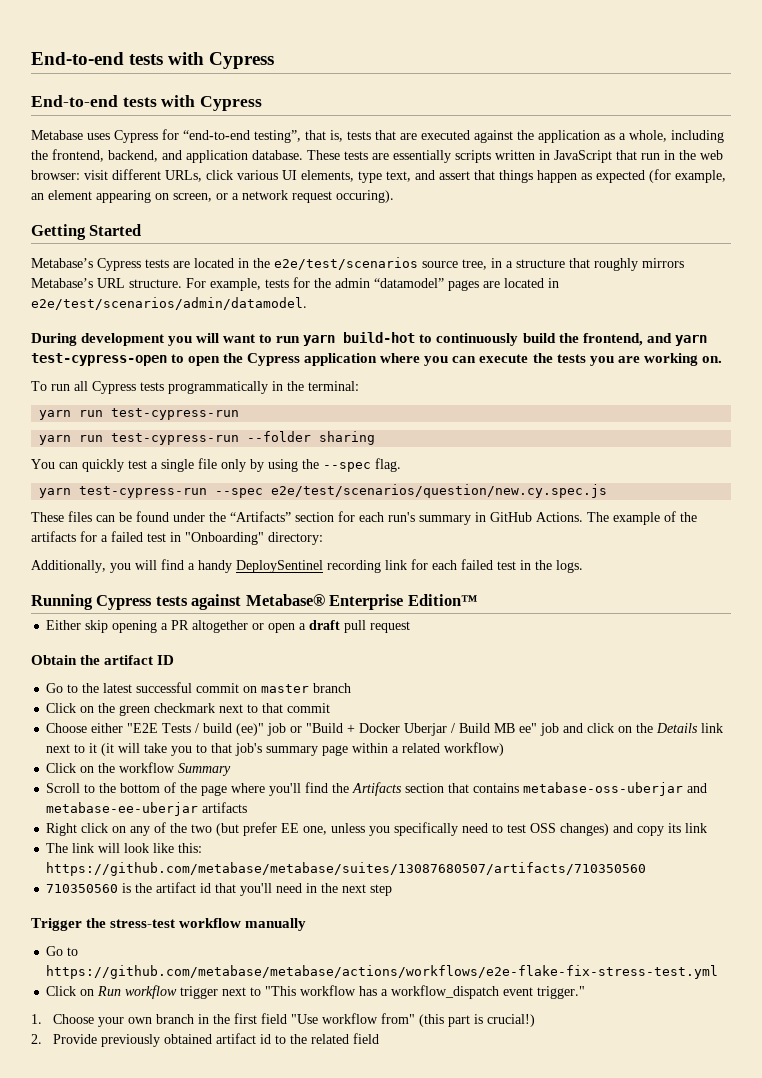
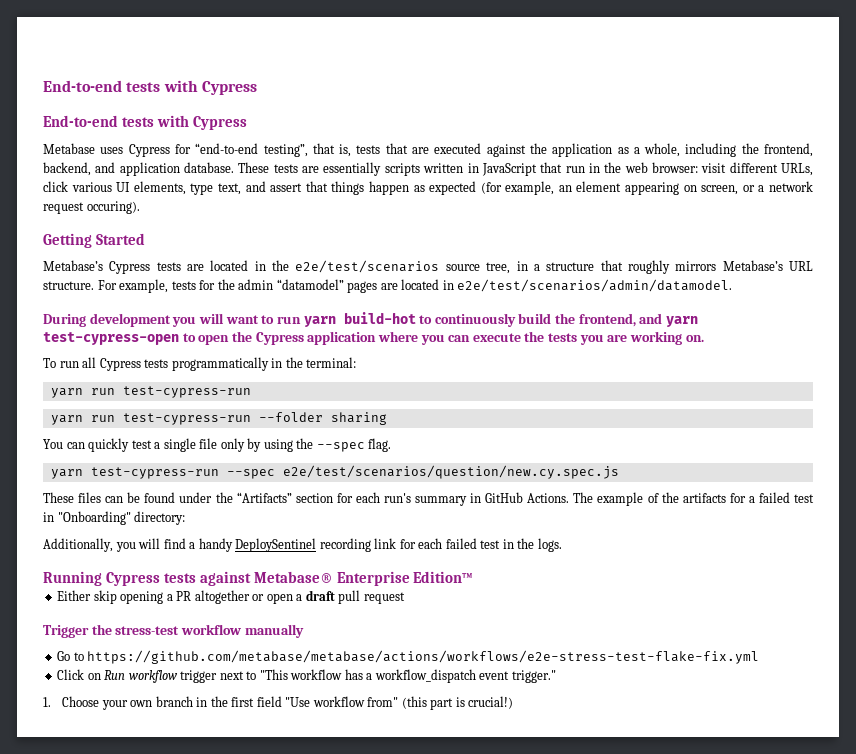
- Obtain the artifact ID
- Go to the latest successful commit on master branch
- Click on the green checkmark next to that commit
- Choose either "E2E Tests / build (ee)" job or "Build + Docker Uberjar / Build MB ee" job and click on the Details link next to it (it will take you to that job's summary page within a related workflow)
- Click on the workflow Summary
- Scroll to the bottom of the page where you'll find the Artifacts section that contains metabase-oss-uberjar and metabase-ee-uberjar artifacts
- Right click on any of the two (but prefer EE one, unless you specifically need to test OSS changes) and copy its link
- The link will look like this: https://github.com/metabase/metabase/suites/13087680507/artifacts/710350560
- 710350560 is the artifact id that you'll need in the next step
- Go to https://github.com/metabase/metabase/actions/workflows/e2e-flake-fix-stress-test.yml
+ Go to https://github.com/metabase/metabase/actions/workflows/e2e-stress-test-flake-fix.yml
- 2. Provide previously obtained artifact id to the related field

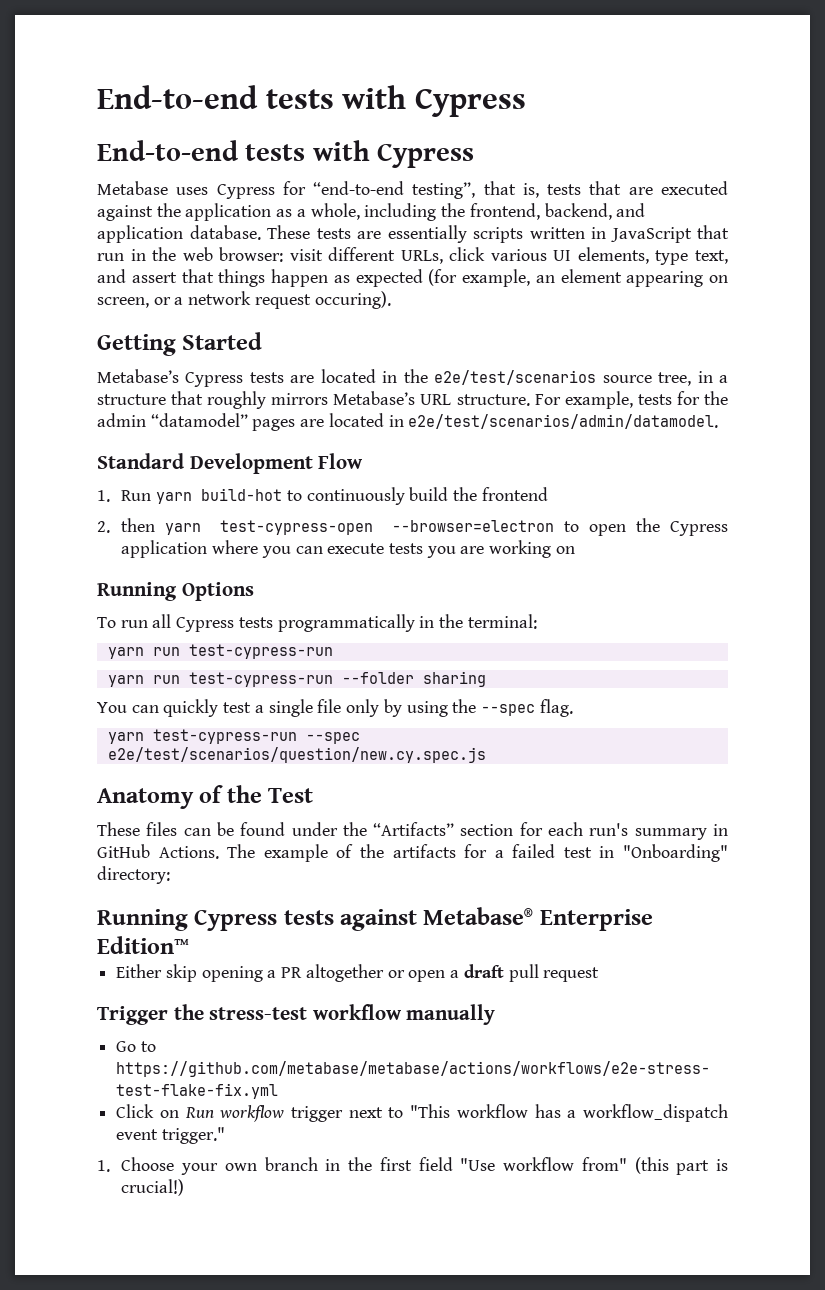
- During development you will want to run yarn build-hot to continuously build the frontend, and yarn test-cypress-open to open the Cypress application where you can execute the tests you are working on.
+ Standard Development Flow
+ 1. Run yarn build-hot to continuously build the frontend
+ 2. then yarn test-cypress-open --browser=electron to open the Cypress application where you can execute tests you are working on
+ Running Options
+ Anatomy of the Test
- Additionally, you will find a handy DeploySentinel recording link for each failed test in the logs.

